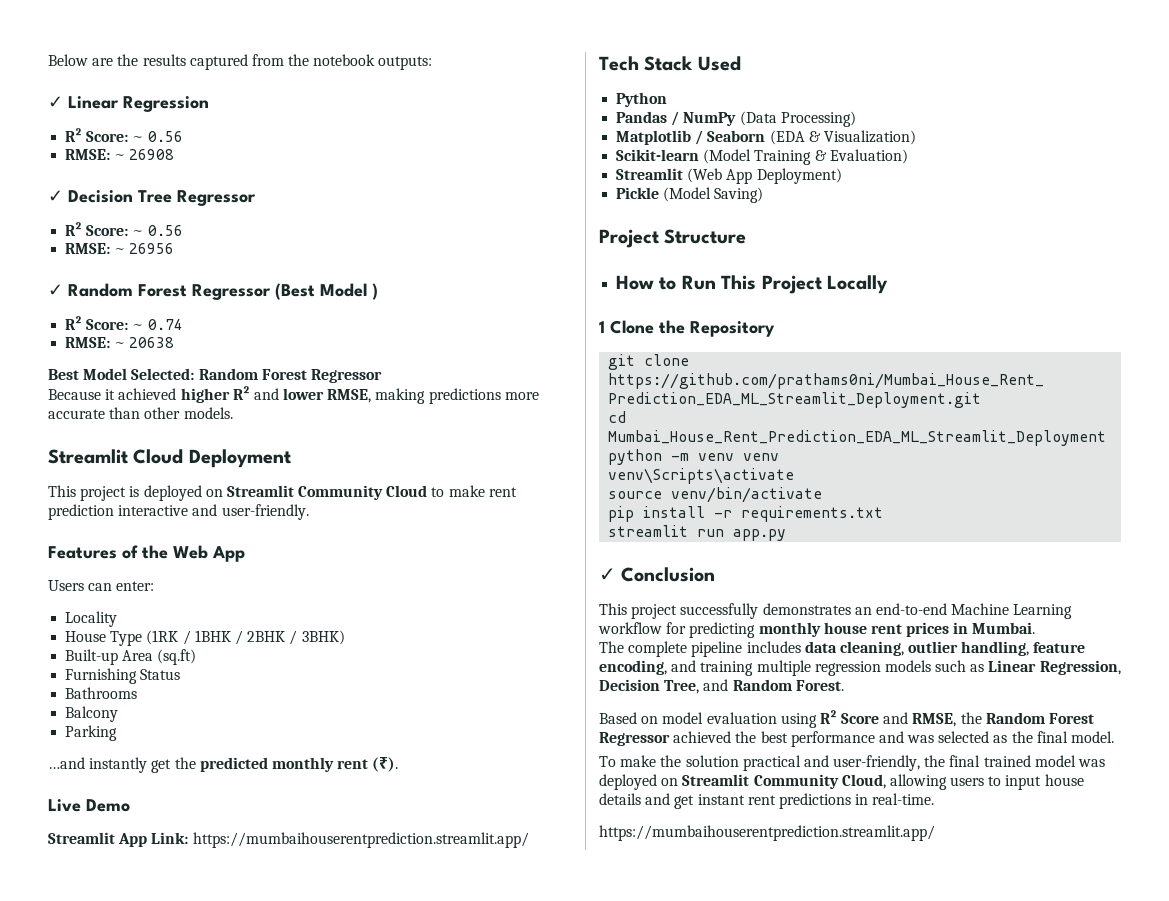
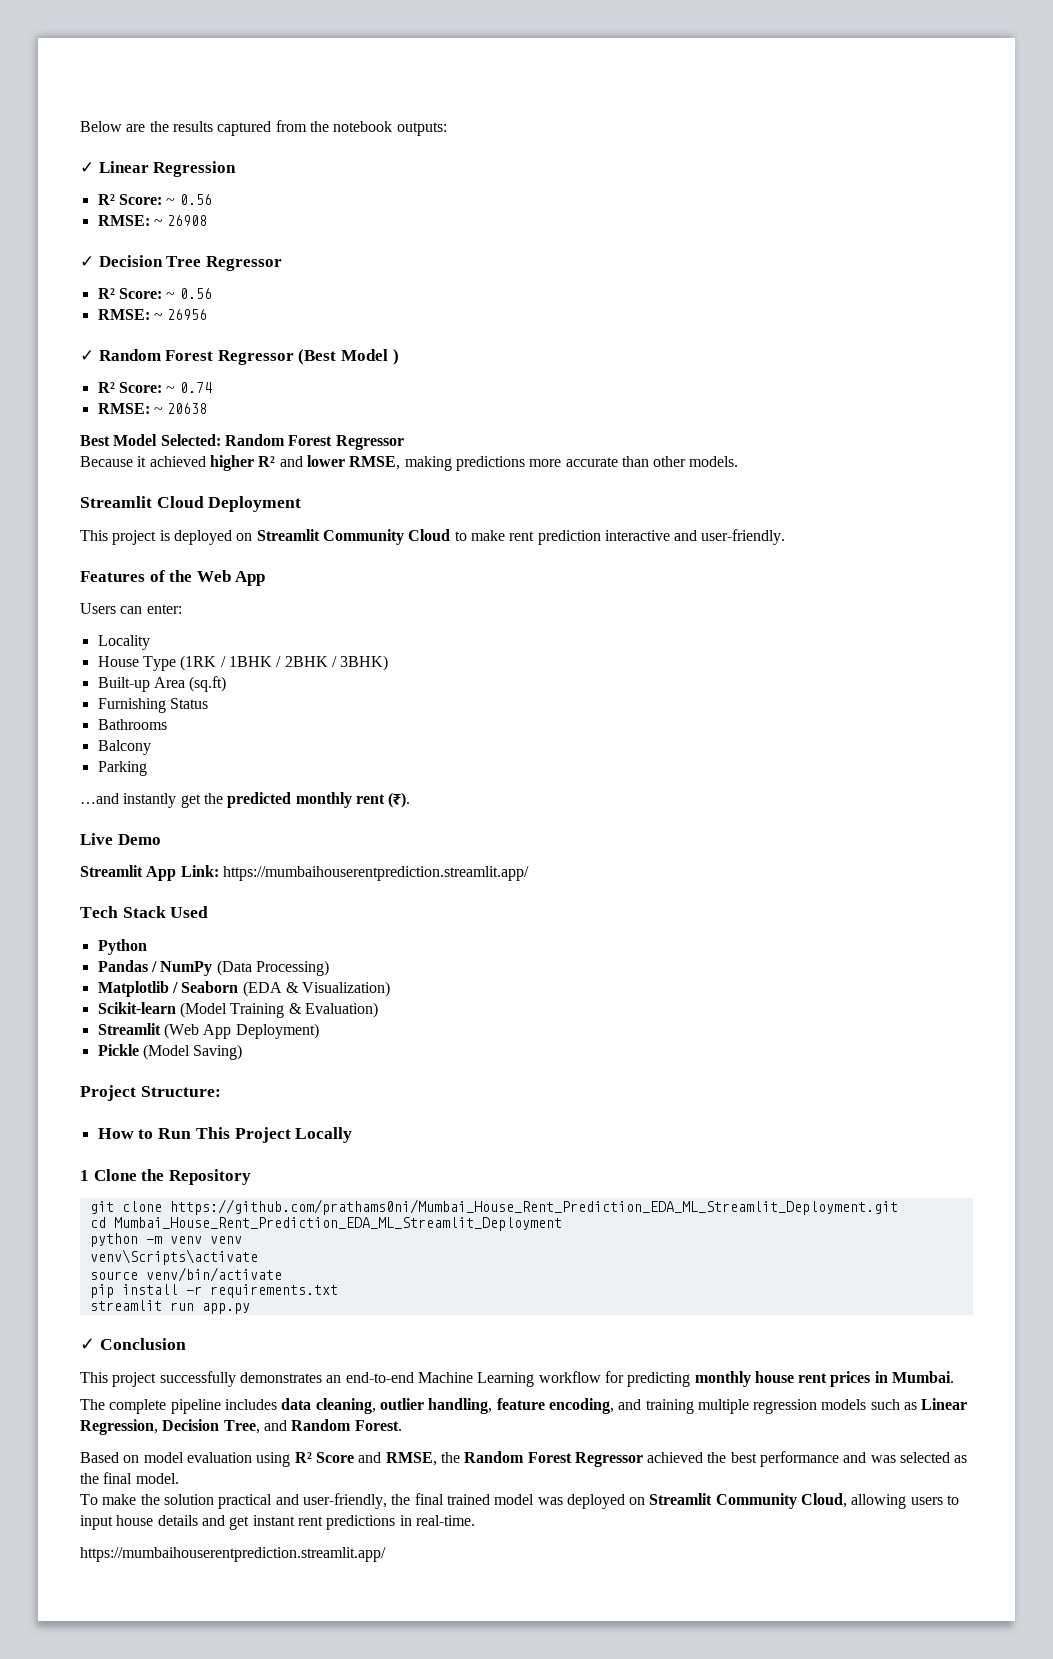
- Project Structure
+ Project Structure:

